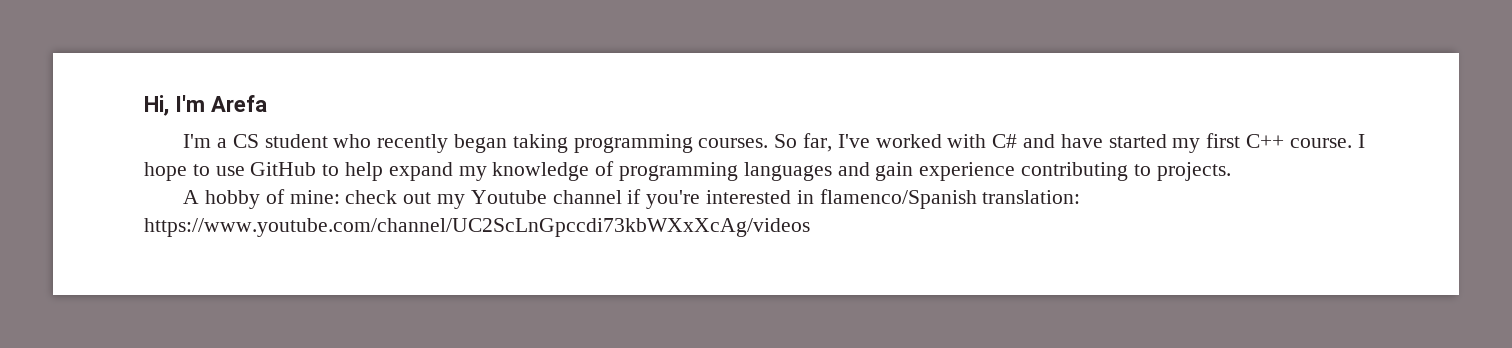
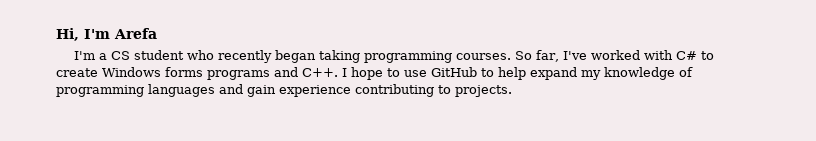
- So far, I've worked with C# and have started my first C++ course. I hope to use GitHub to help expand my knowledge of programming languages and gain experience contributing to projects.
+ So far, I've worked with C# to create Windows forms programs and C++. I hope to use GitHub to help expand my knowledge of programming languages and gain experience contributing to projects.
- A hobby of mine: check out my Youtube channel if you're interested in flamenco/Spanish translation: https://www.youtube.com/channel/UC2ScLnGpccdi73kbWXxXcAg/videos

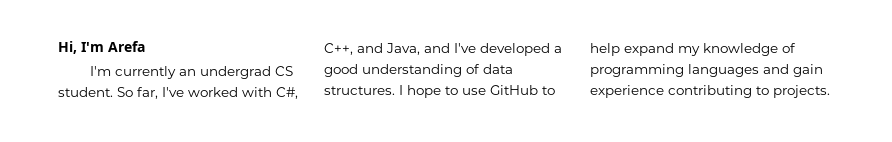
- I'm a CS student who recently began taking programming courses.
+ I'm currently an undergrad CS student.
- So far, I've worked with C# to create Windows forms programs and C++. I hope to use GitHub to help expand my knowledge of programming languages and gain experience contributing to projects.
+ So far, I've worked with C#, C++, and Java, and I've developed a good understanding of data structures. I hope to use GitHub to help expand my knowledge of programming languages and gain experience contributing to projects.

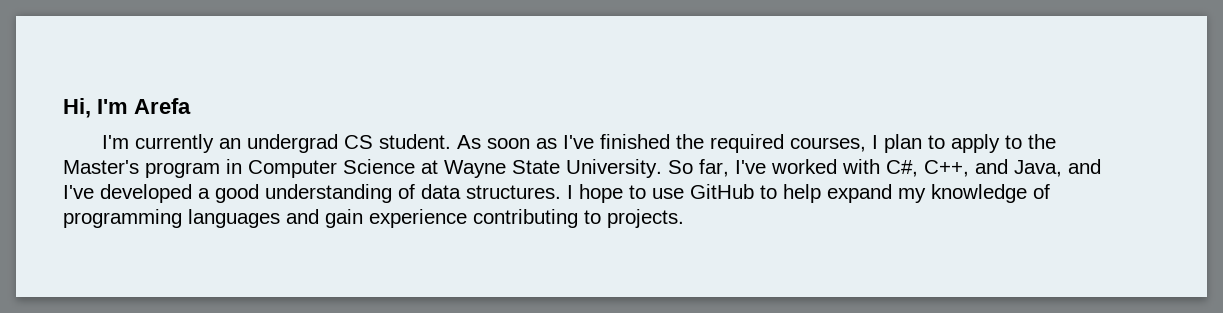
+ As soon as I've finished the required courses, I plan to apply to the Master's program in Computer Science at Wayne State University.

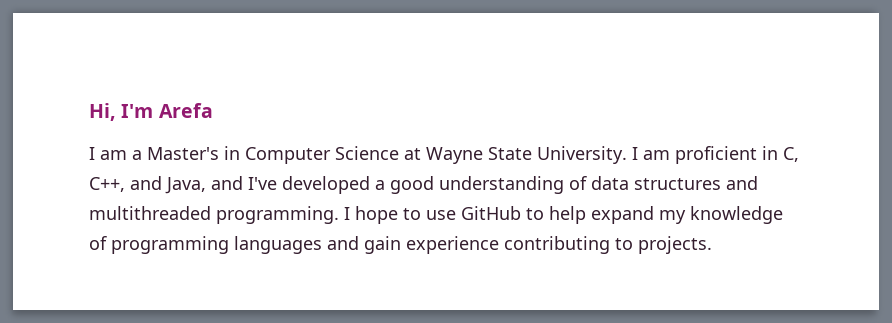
- I'm currently an undergrad CS student. As soon as I've finished the required courses, I plan to apply to the Master's program in Computer Science at Wayne State University.
+ I am a Master's in Computer Science at Wayne State University.
- So far, I've worked with C#, C++, and Java, and I've developed a good understanding of data structures.
+ I am proficient in C, C++, and Java, and I've developed a good understanding of data structures and multithreaded programming.

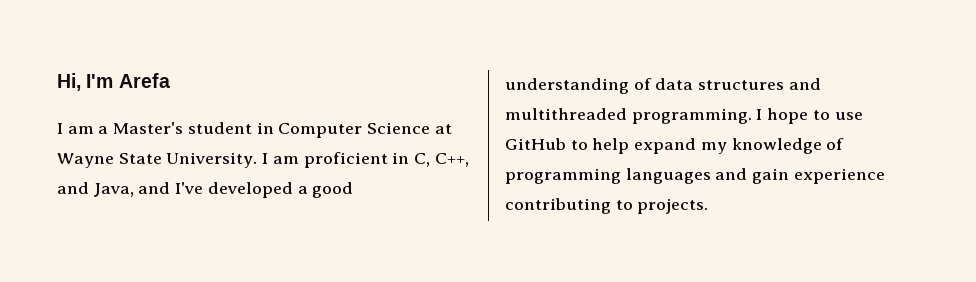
- I am a Master's in Computer Science at Wayne State University.
+ I am a Master's student in Computer Science at Wayne State University.

